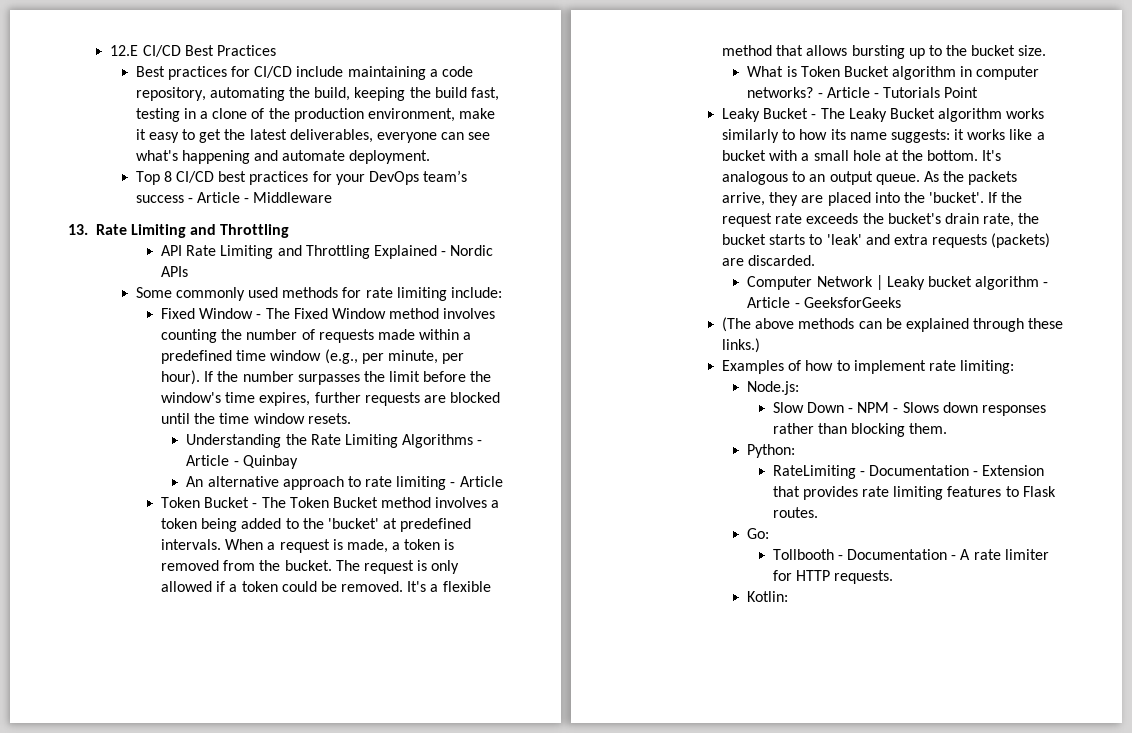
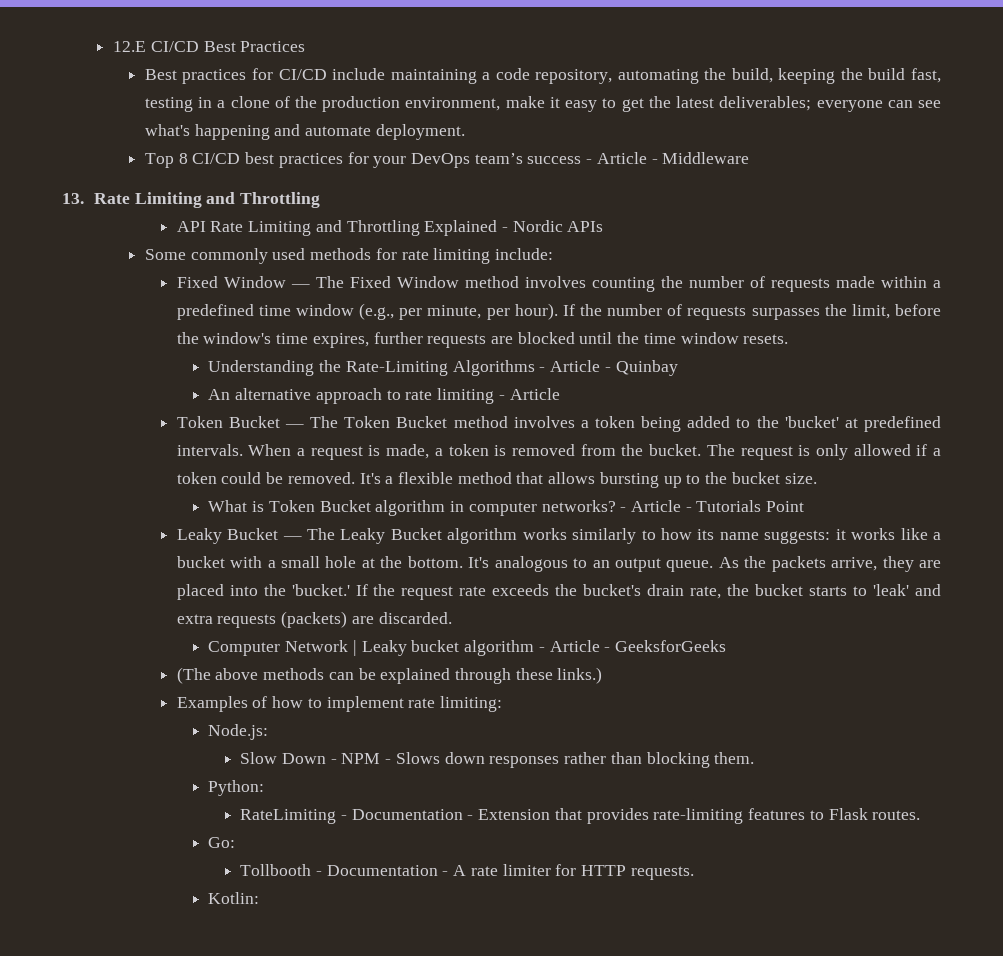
- Best practices for CI/CD include maintaining a code repository, automating the build, keeping the build fast, testing in a clone of the production environment, make it easy to get the latest deliverables, everyone can see what's happening and automate deployment.
+ Best practices for CI/CD include maintaining a code repository, automating the build, keeping the build fast, testing in a clone of the production environment, make it easy to get the latest deliverables; everyone can see what's happening and automate deployment.
- Fixed Window - The Fixed Window method involves counting the number of requests made within a predefined time window (e.g., per minute, per hour).
+ Fixed Window — The Fixed Window method involves counting the number of requests made within a predefined time window (e.g., per minute, per hour).
- If the number surpasses the limit before the window's time expires, further requests are blocked until the time window resets.
+ If the number of requests surpasses the limit, before the window's time expires, further requests are blocked until the time window resets.
- Understanding the Rate Limiting Algorithms - Article - Quinbay
+ Understanding the Rate-Limiting Algorithms - Article - Quinbay
- Token Bucket - The Token Bucket method involves a token being added to the 'bucket' at predefined intervals.
+ Token Bucket — The Token Bucket method involves a token being added to the 'bucket' at predefined intervals.
- Leaky Bucket - The Leaky Bucket algorithm works similarly to how its name suggests: it works like a bucket with a small hole at the bottom.
+ Leaky Bucket — The Leaky Bucket algorithm works similarly to how its name suggests: it works like a bucket with a small hole at the bottom.
- As the packets arrive, they are placed into the 'bucket'.
+ As the packets arrive, they are placed into the 'bucket.'
- RateLimiting - Documentation - Extension that provides rate limiting features to Flask routes.
+ RateLimiting - Documentation - Extension that provides rate-limiting features to Flask routes.

